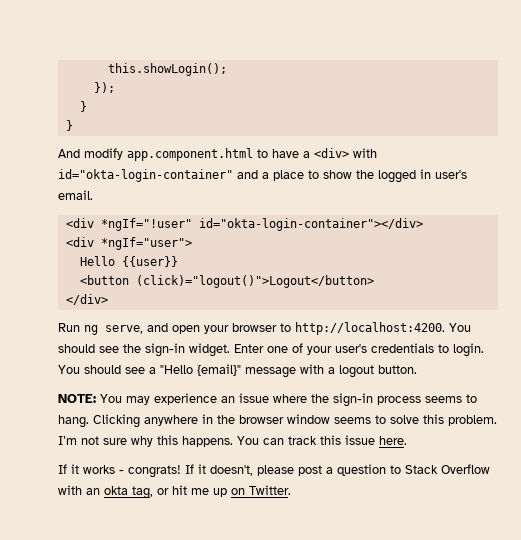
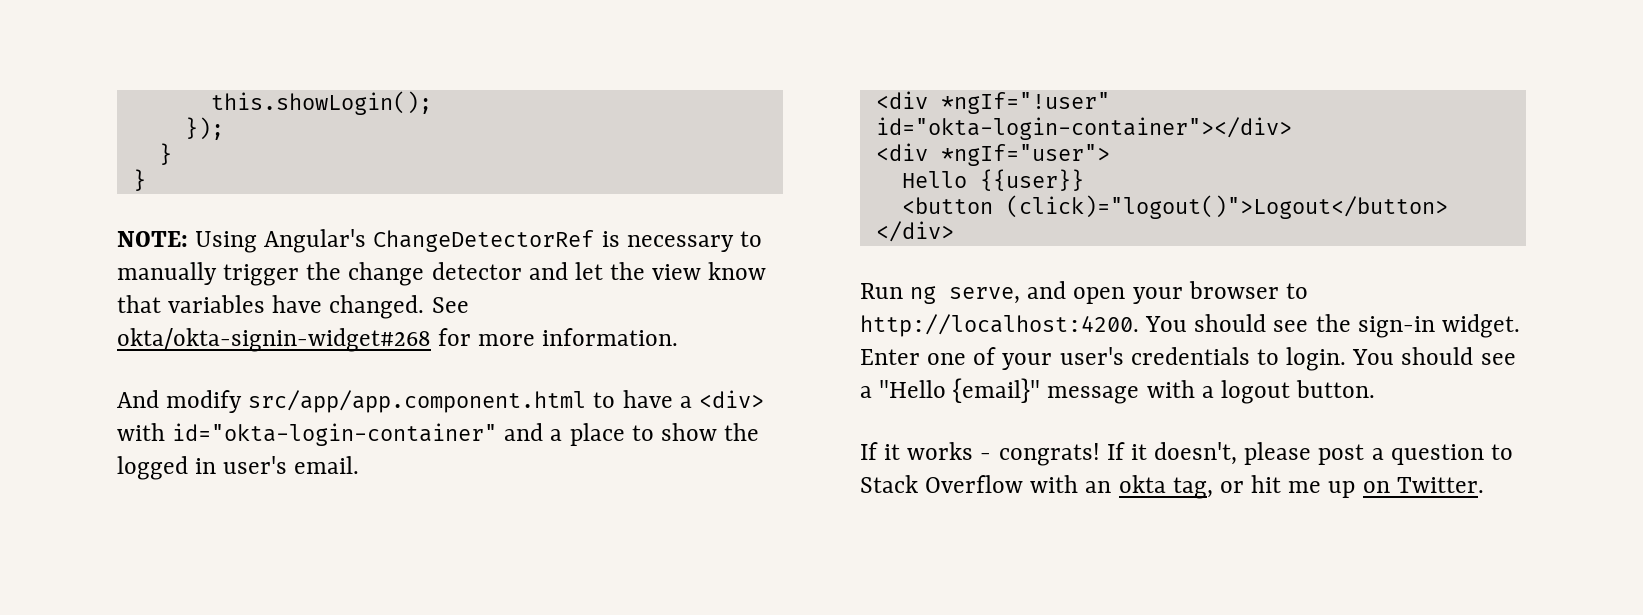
+ NOTE: Using Angular's ChangeDetectorRef is necessary to manually trigger the change detector and let the view know that variables have changed. See okta/okta-signin-widget#268 for more information.
- And modify app.component.html to have a <div> with id="okta-login-container" and a place to show the logged in user's email.
+ And modify src/app/app.component.html to have a <div> with id="okta-login-container" and a place to show the logged in user's email.
- NOTE: You may experience an issue where the sign-in process seems to hang. Clicking anywhere in the browser window seems to solve this problem. I’m not sure why this happens. You can track this issue here.

